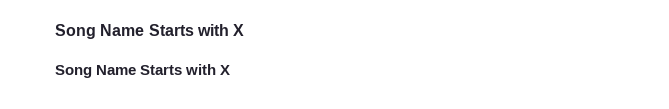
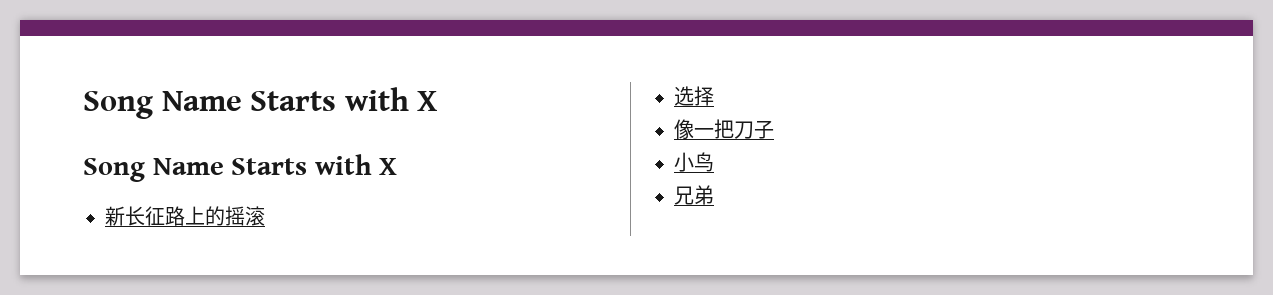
+ 新长征路上的摇滚
+ 选择
+ 像一把刀子
+ 小鸟
+ 兄弟

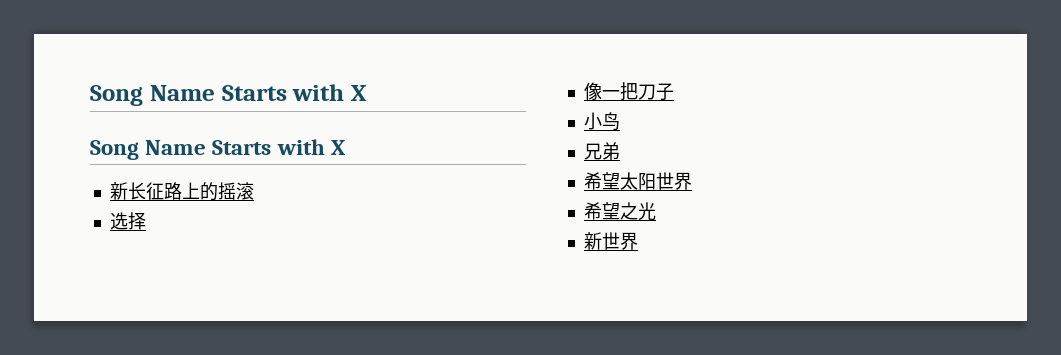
+ 希望太阳世界
+ 希望之光
+ 新世界

